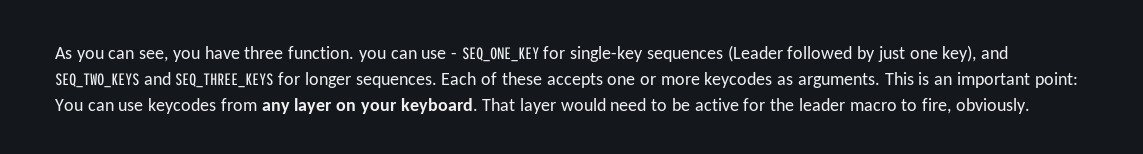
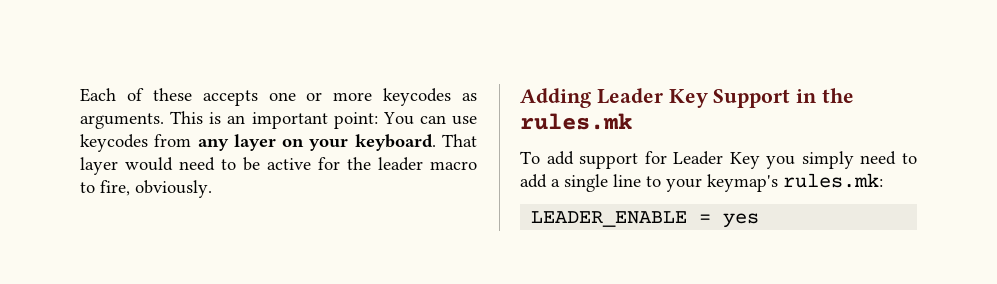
- As you can see, you have three function. you can use - SEQ_ONE_KEY for single-key sequences (Leader followed by just one key), and SEQ_TWO_KEYS and SEQ_THREE_KEYS for longer sequences.
+ Adding Leader Key Support in the rules.mk
+ To add support for Leader Key you simply need to add a single line to your keymap's rules.mk:
+ LEADER_ENABLE = yes

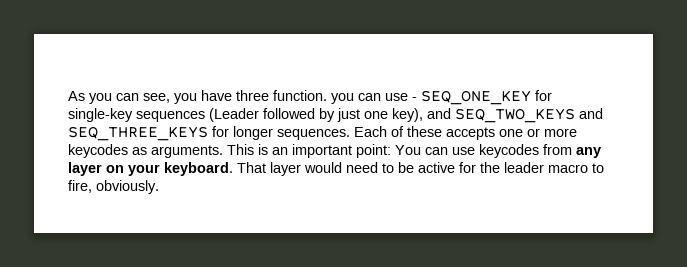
+ As you can see, you have three function. you can use - SEQ_ONE_KEY for single-key sequences (Leader followed by just one key), and SEQ_TWO_KEYS and SEQ_THREE_KEYS for longer sequences.
- Adding Leader Key Support in the rules.mk
- To add support for Leader Key you simply need to add a single line to your keymap's rules.mk:
- LEADER_ENABLE = yes

